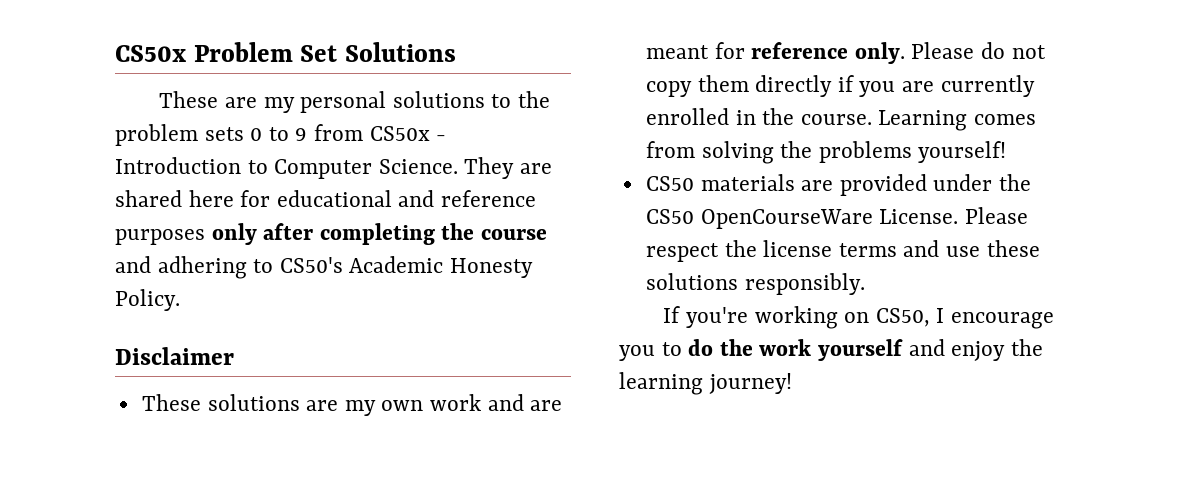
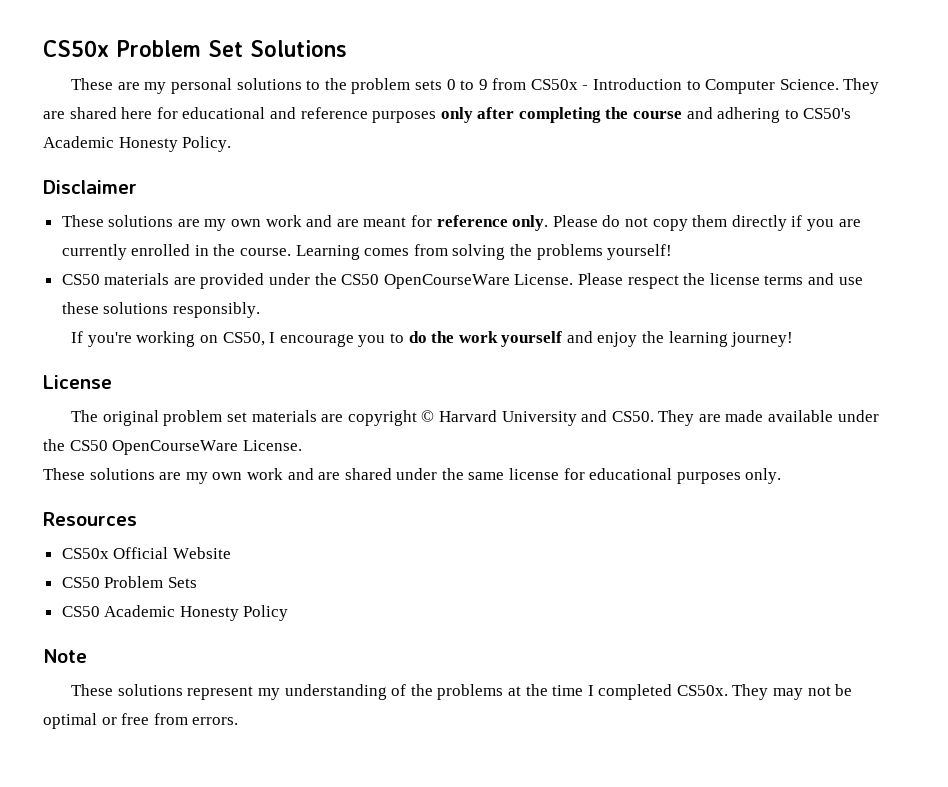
+ License
+ The original problem set materials are copyright © Harvard University and CS50. They are made available under the CS50 OpenCourseWare License.
+ These solutions are my own work and are shared under the same license for educational purposes only.
+ Resources
+ CS50x Official Website
+ CS50 Problem Sets
+ CS50 Academic Honesty Policy
+ Note
+ These solutions represent my understanding of the problems at the time I completed CS50x. They may not be optimal or free from errors.

